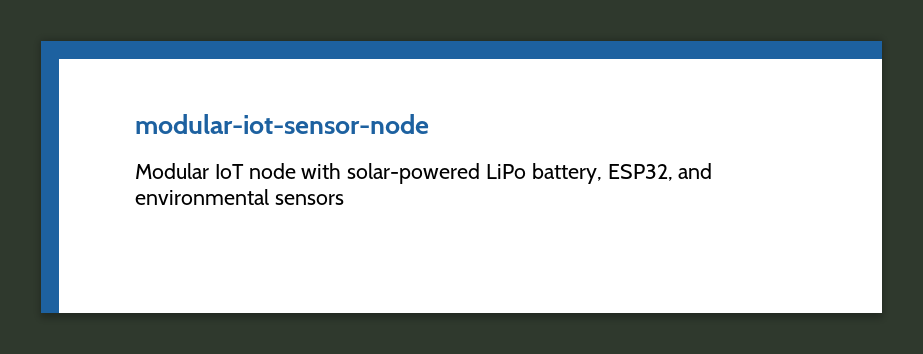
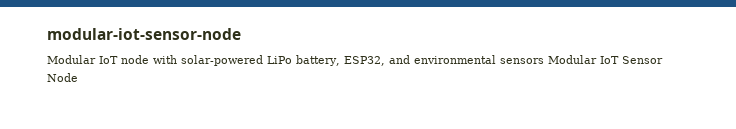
- Modular IoT node with solar-powered LiPo battery, ESP32, and environmental sensors
+ Modular IoT node with solar-powered LiPo battery, ESP32, and environmental sensors Modular IoT Sensor Node

